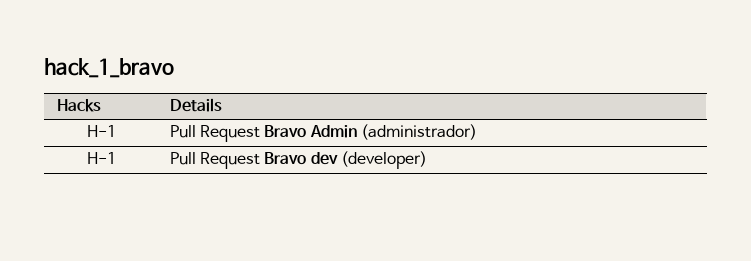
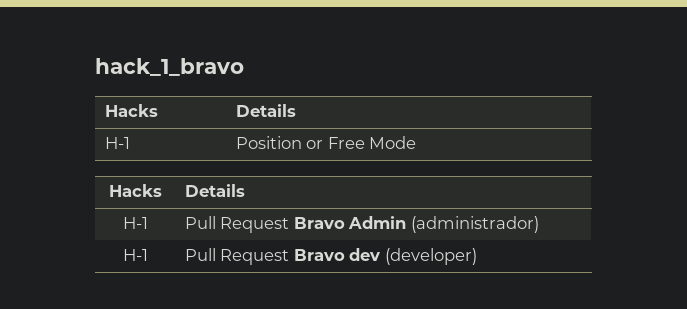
+ H-1 | Position or Free Mode
+ Hacks | Details

